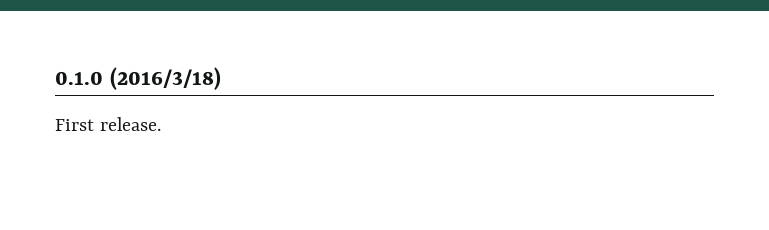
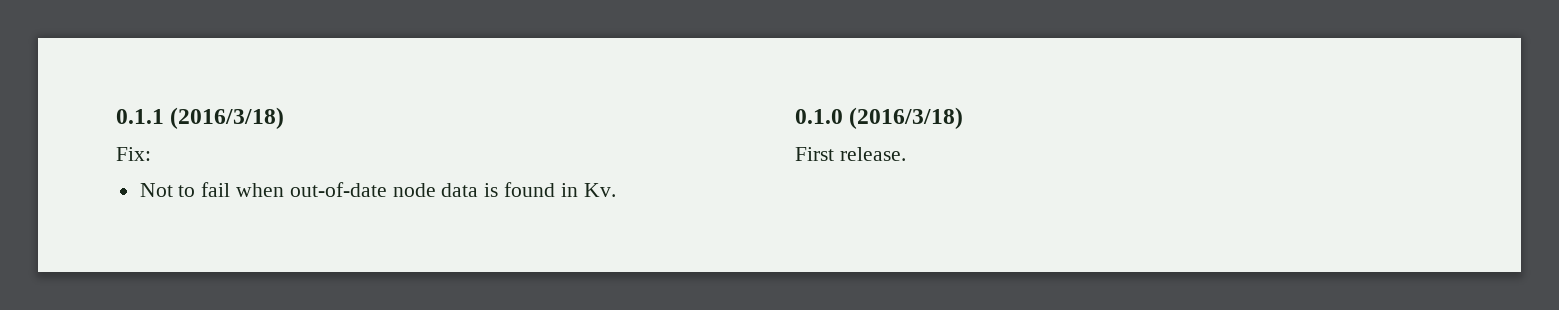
+ 0.1.1 (2016/3/18)
+ Fix:
+ Not to fail when out-of-date node data is found in Kv.

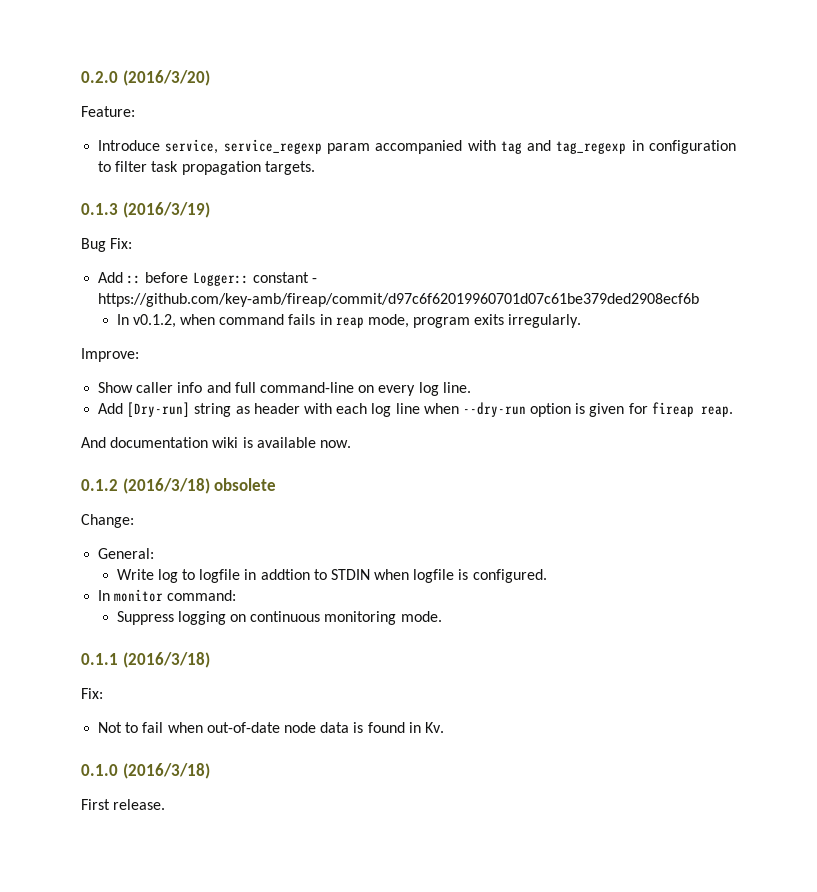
+ 0.2.0 (2016/3/20)
+ Feature:
+ Introduce service, service_regexp param accompanied with tag and tag_regexp in configuration to filter task propagation targets.
+ 0.1.3 (2016/3/19)
+ Bug Fix:
+ Add :: before Logger:: constant - https://github.com/key-amb/fireap/commit/d97c6f62019960701d07c61be379ded2908ecf6b
+ In v0.1.2, when command fails in reap mode, program exits irregularly.
+ Improve:
+ Show caller info and full command-line on every log line.
+ Add [Dry-run] string as header with each log line when --dry-run option is given for fireap reap.
+ And documentation wiki is available now.
+ 0.1.2 (2016/3/18) obsolete
+ Change:
+ General:
+ Write log to logfile in addtion to STDIN when logfile is configured.
+ In monitor command:
+ Suppress logging on continuous monitoring mode.

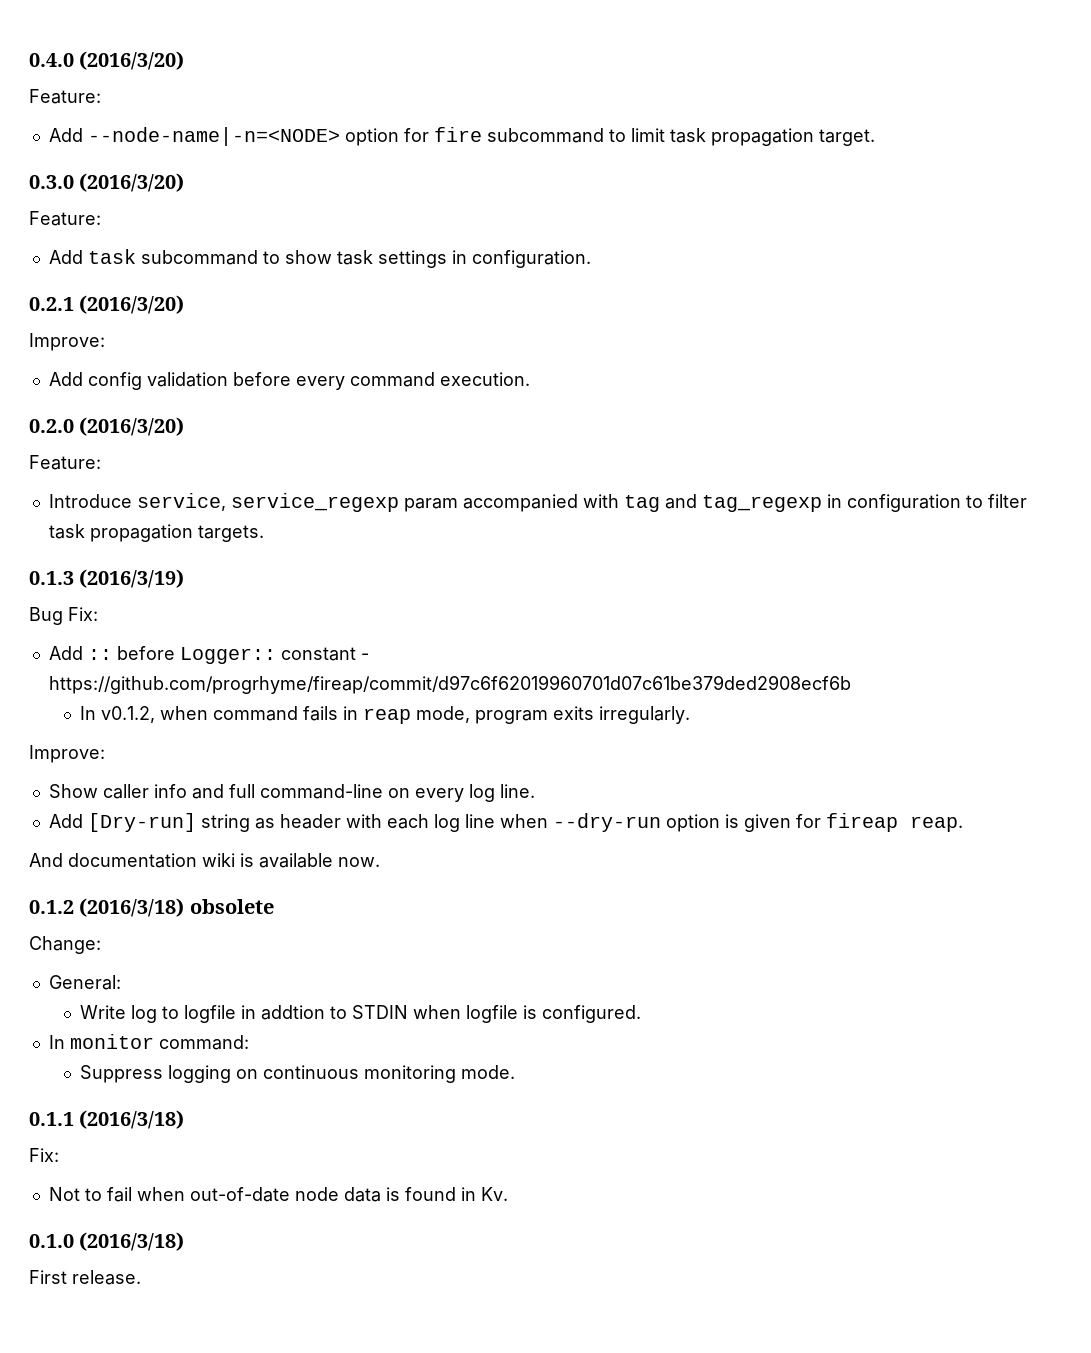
+ 0.4.0 (2016/3/20)
+ Feature:
+ Add --node-name|-n=<NODE> option for fire subcommand to limit task propagation target.
+ 0.3.0 (2016/3/20)
+ Feature:
+ Add task subcommand to show task settings in configuration.
+ 0.2.1 (2016/3/20)
+ Improve:
+ Add config validation before every command execution.
- Add :: before Logger:: constant - https://github.com/key-amb/fireap/commit/d97c6f62019960701d07c61be379ded2908ecf6b
+ Add :: before Logger:: constant - https://github.com/progrhyme/fireap/commit/d97c6f62019960701d07c61be379ded2908ecf6b

